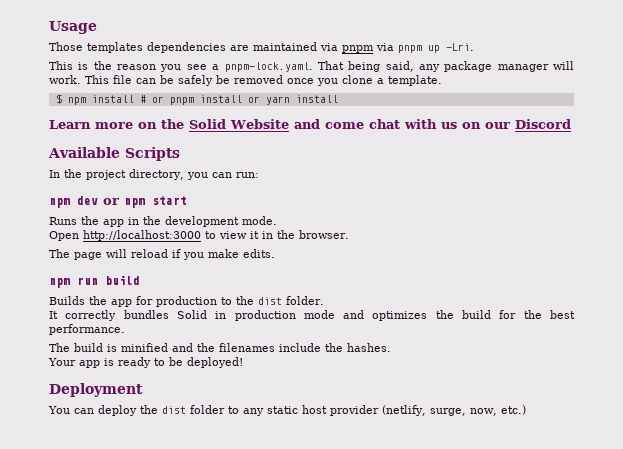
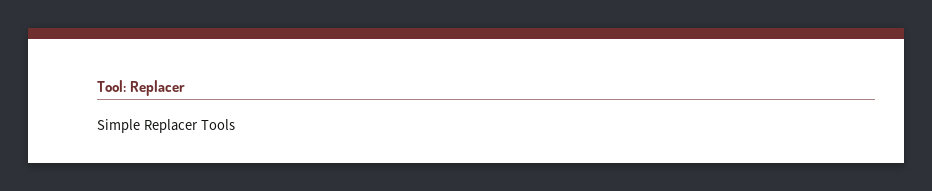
- Usage
- Those templates dependencies are maintained via pnpm via pnpm up -Lri.
- This is the reason you see a pnpm-lock.yaml. That being said, any package manager will work. This file can be safely be removed once you clone a template.
- $ npm install # or pnpm install or yarn install
- Learn more on the Solid Website and come chat with us on our Discord
- Available Scripts
- In the project directory, you can run:
- npm dev or npm start
- Runs the app in the development mode.
- Open http://localhost:3000 to view it in the browser.
- The page will reload if you make edits.
- npm run build
- Builds the app for production to the dist folder.
- It correctly bundles Solid in production mode and optimizes the build for the best performance.
- The build is minified and the filenames include the hashes.
- Your app is ready to be deployed!
- Deployment
- You can deploy the dist folder to any static host provider (netlify, surge, now, etc.)
+ Tool: Replacer
+ Simple Replacer Tools

